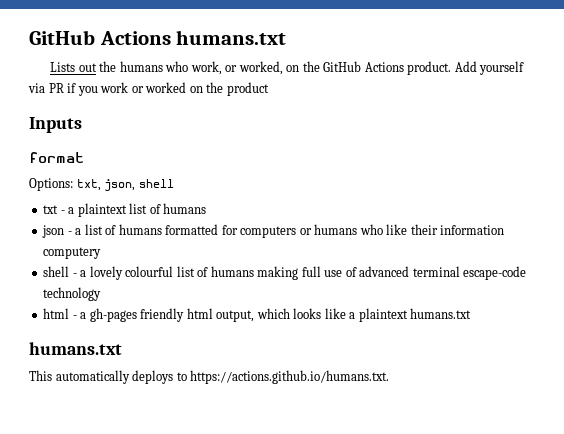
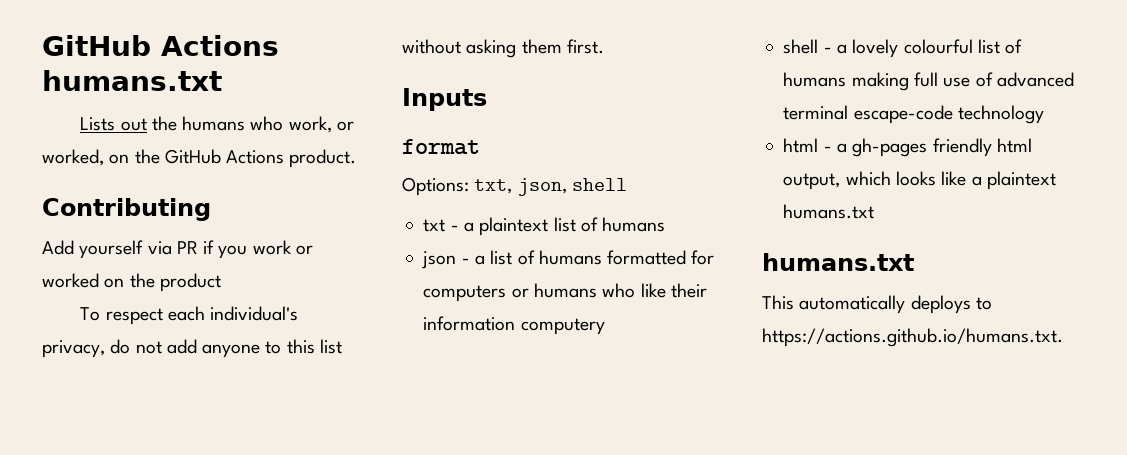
- Lists out the humans who work, or worked, on the GitHub Actions product. Add yourself via PR if you work or worked on the product
+ Lists out the humans who work, or worked, on the GitHub Actions product.
+ Contributing
+ Add yourself via PR if you work or worked on the product
+ To respect each individual's privacy, do not add anyone to this list without asking them first.

